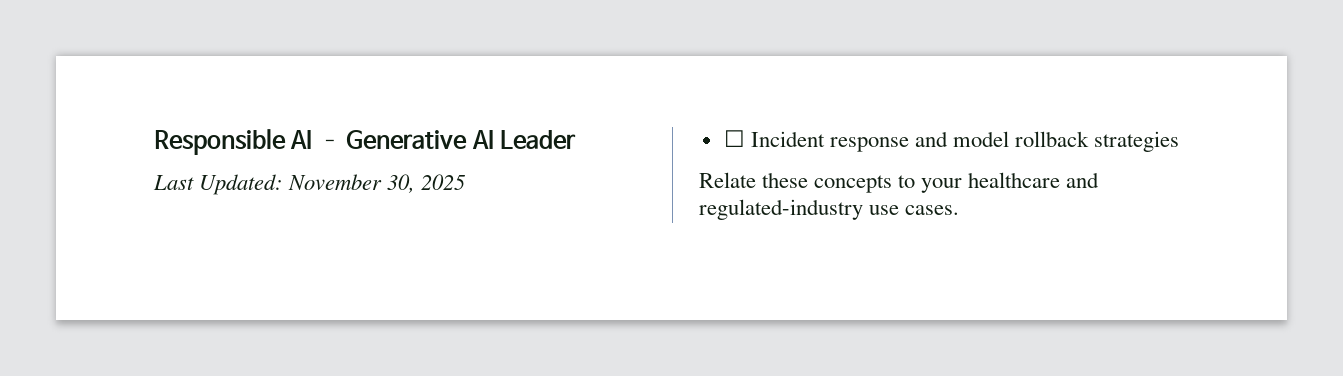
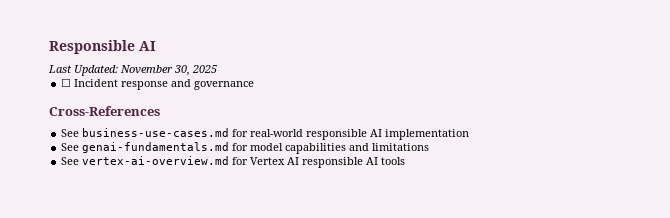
- Responsible AI – Generative AI Leader
+ Responsible AI
- ☐ Incident response and model rollback strategies
- Relate these concepts to your healthcare and regulated‑industry use cases.
+ ☐ Incident response and governance
+ Cross-References
+ See business-use-cases.md for real-world responsible AI implementation
+ See genai-fundamentals.md for model capabilities and limitations
+ See vertex-ai-overview.md for Vertex AI responsible AI tools

